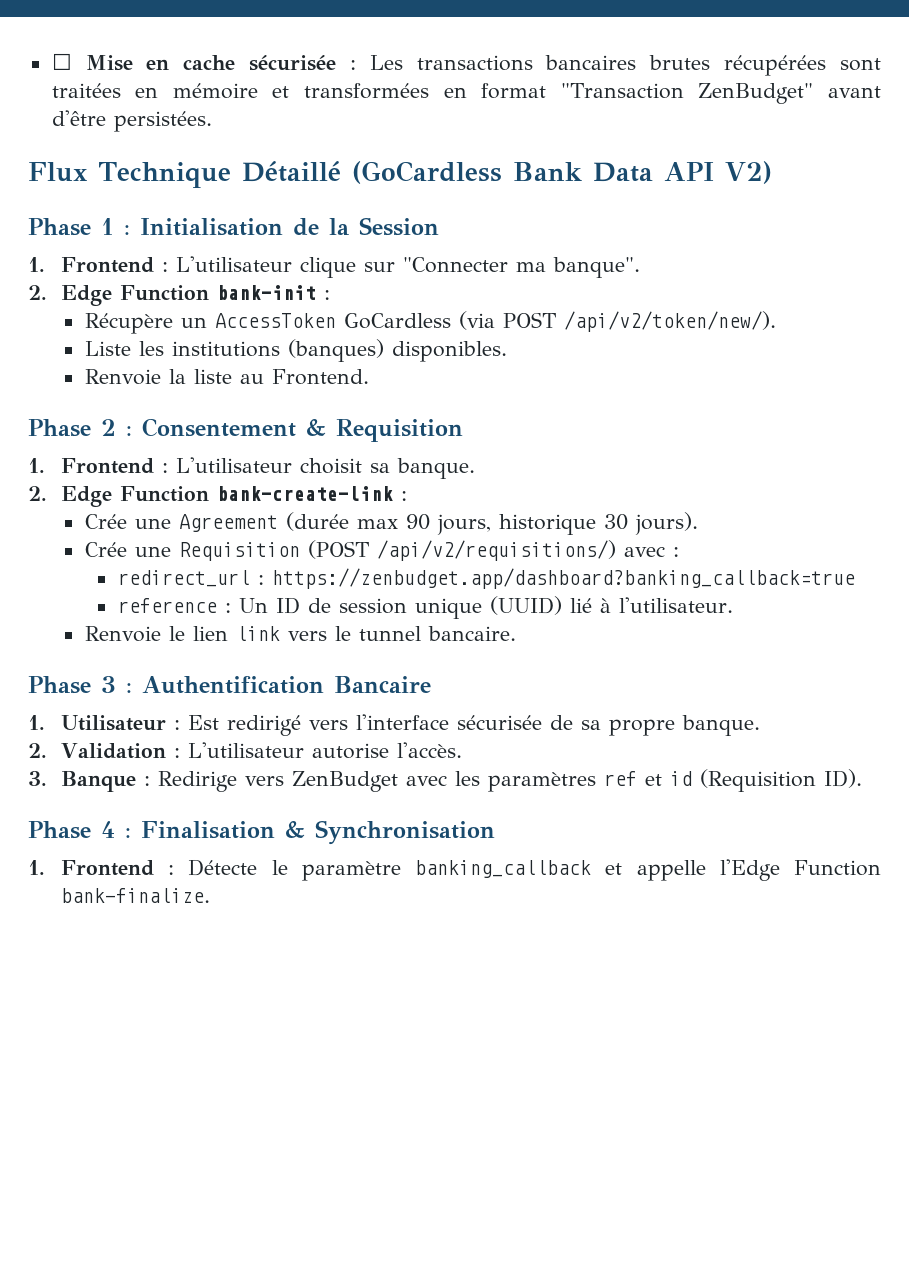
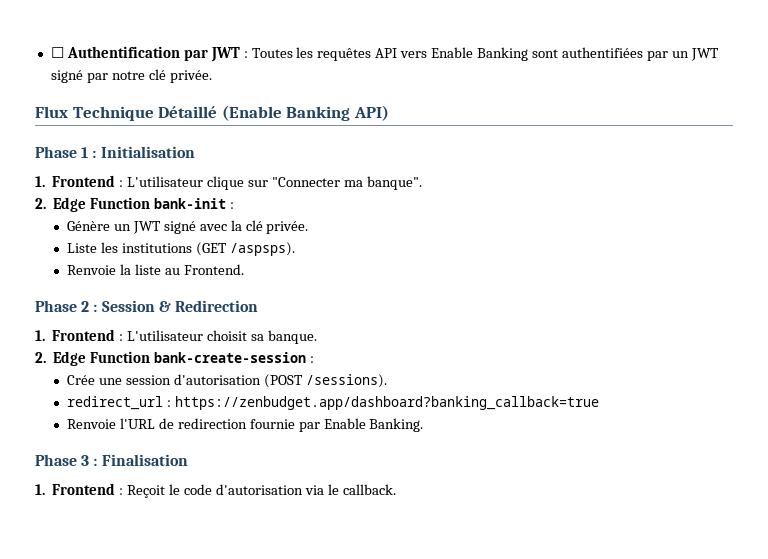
- ☐ Mise en cache sécurisée : Les transactions bancaires brutes récupérées sont traitées en mémoire et transformées en format "Transaction ZenBudget" avant d'être persistées.
- Flux Technique Détaillé (GoCardless Bank Data API V2)
+ ☐ Authentification par JWT : Toutes les requêtes API vers Enable Banking sont authentifiées par un JWT signé par notre clé privée.
+ Flux Technique Détaillé (Enable Banking API)
- Phase 1 : Initialisation de la Session
+ Phase 1 : Initialisation
- Récupère un AccessToken GoCardless (via POST /api/v2/token/new/).
+ Génère un JWT signé avec la clé privée.
- Liste les institutions (banques) disponibles.
+ Liste les institutions (GET /aspsps).
- Phase 2 : Consentement & Requisition
+ Phase 2 : Session & Redirection
- 2. Edge Function bank-create-link :
+ 2. Edge Function bank-create-session :
- Crée une Agreement (durée max 90 jours, historique 30 jours).
- Crée une Requisition (POST /api/v2/requisitions/) avec :
+ Crée une session d'autorisation (POST /sessions).
  redirect_url : https://zenbudget.app/dashboard?banking_callback=true
- reference : Un ID de session unique (UUID) lié à l'utilisateur.
- Renvoie le lien link vers le tunnel bancaire.
- Phase 3 : Authentification Bancaire
- 1. Utilisateur : Est redirigé vers l'interface sécurisée de sa propre banque.
- 2. Validation : L'utilisateur autorise l'accès.
- 3. Banque : Redirige vers ZenBudget avec les paramètres ref et id (Requisition ID).
- Phase 4 : Finalisation & Synchronisation
- 1. Frontend : Détecte le paramètre banking_callback et appelle l'Edge Function bank-finalize.
+ Renvoie l'URL de redirection fournie par Enable Banking.
+ Phase 3 : Finalisation
+ 1. Frontend : Reçoit le code d'autorisation via le callback.

